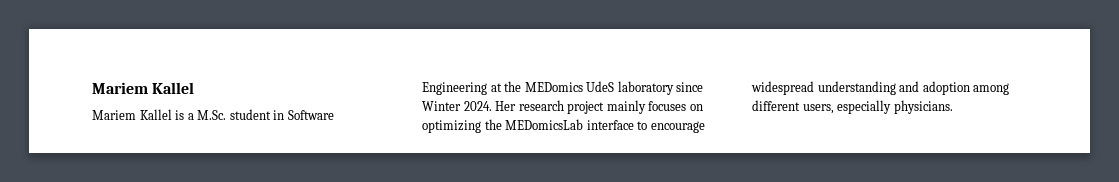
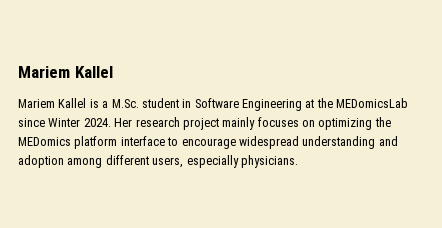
- Mariem Kallel is a M.Sc. student in Software Engineering at the MEDomics UdeS laboratory since Winter 2024.
+ Mariem Kallel is a M.Sc. student in Software Engineering at the MEDomicsLab since Winter 2024.
- Her research project mainly focuses on optimizing the MEDomicsLab interface to encourage widespread understanding and adoption among different users, especially physicians.
+ Her research project mainly focuses on optimizing the MEDomics platform interface to encourage widespread understanding and adoption among different users, especially physicians.

